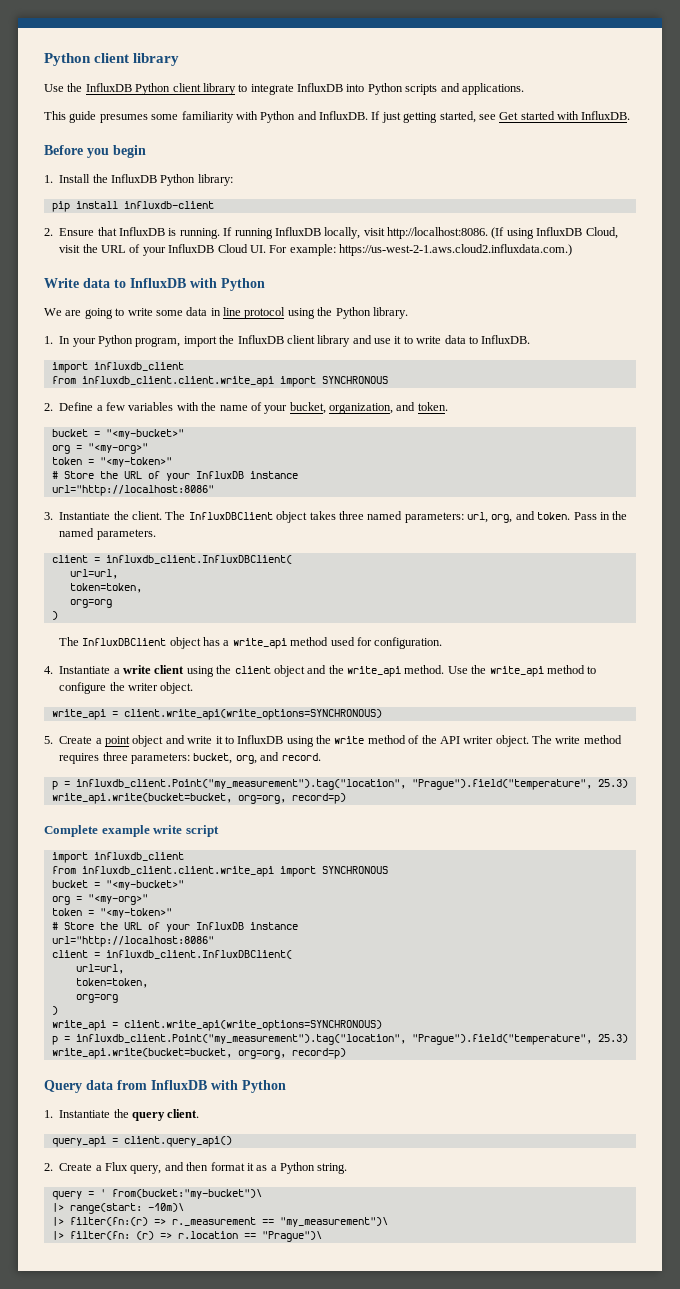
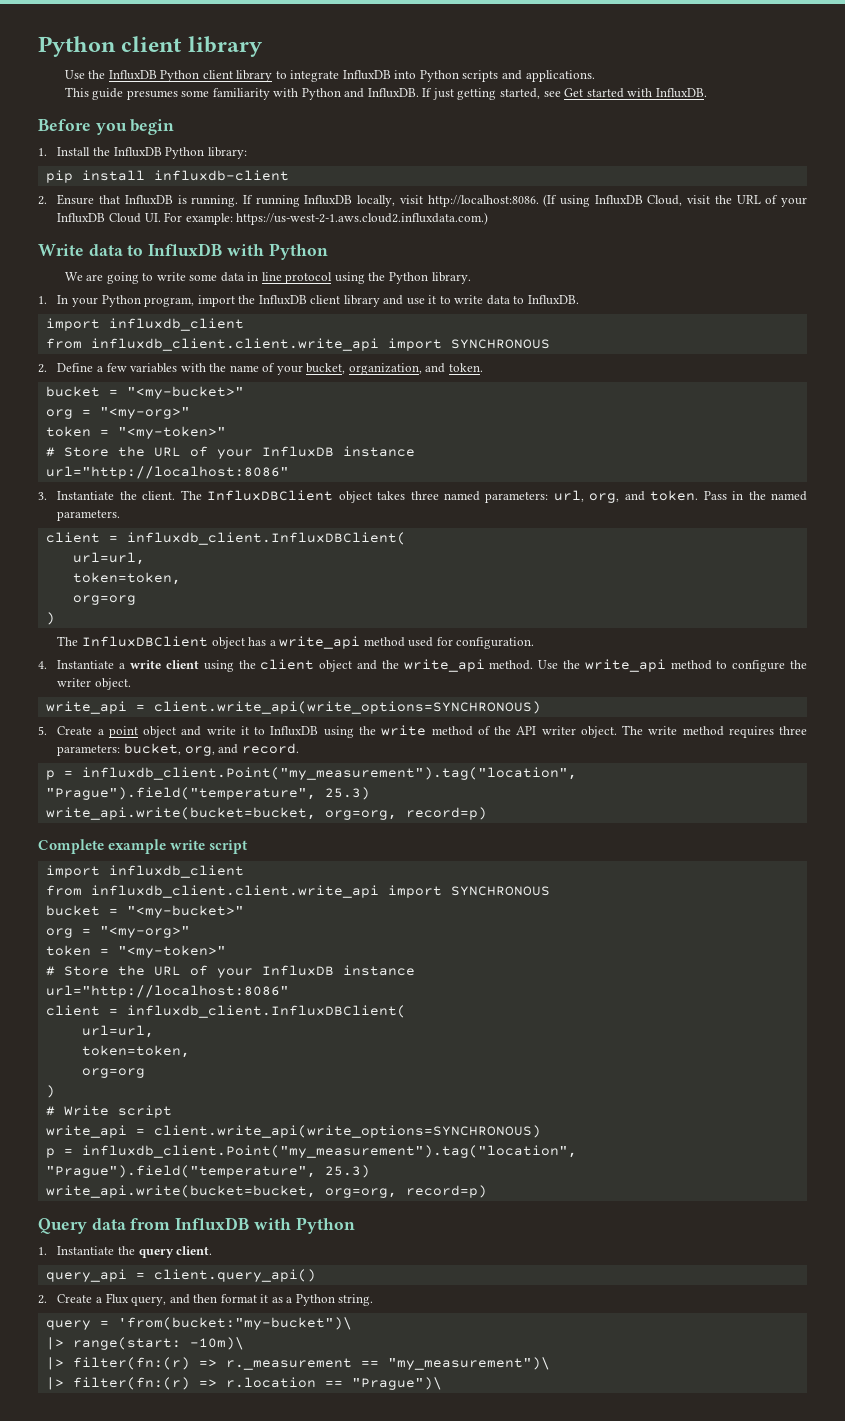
+ # Write script
- query = ' from(bucket:"my-bucket")\
+ query = 'from(bucket:"my-bucket")\
- |> filter(fn: (r) => r.location == "Prague")\
+ |> filter(fn:(r) => r.location == "Prague")\

